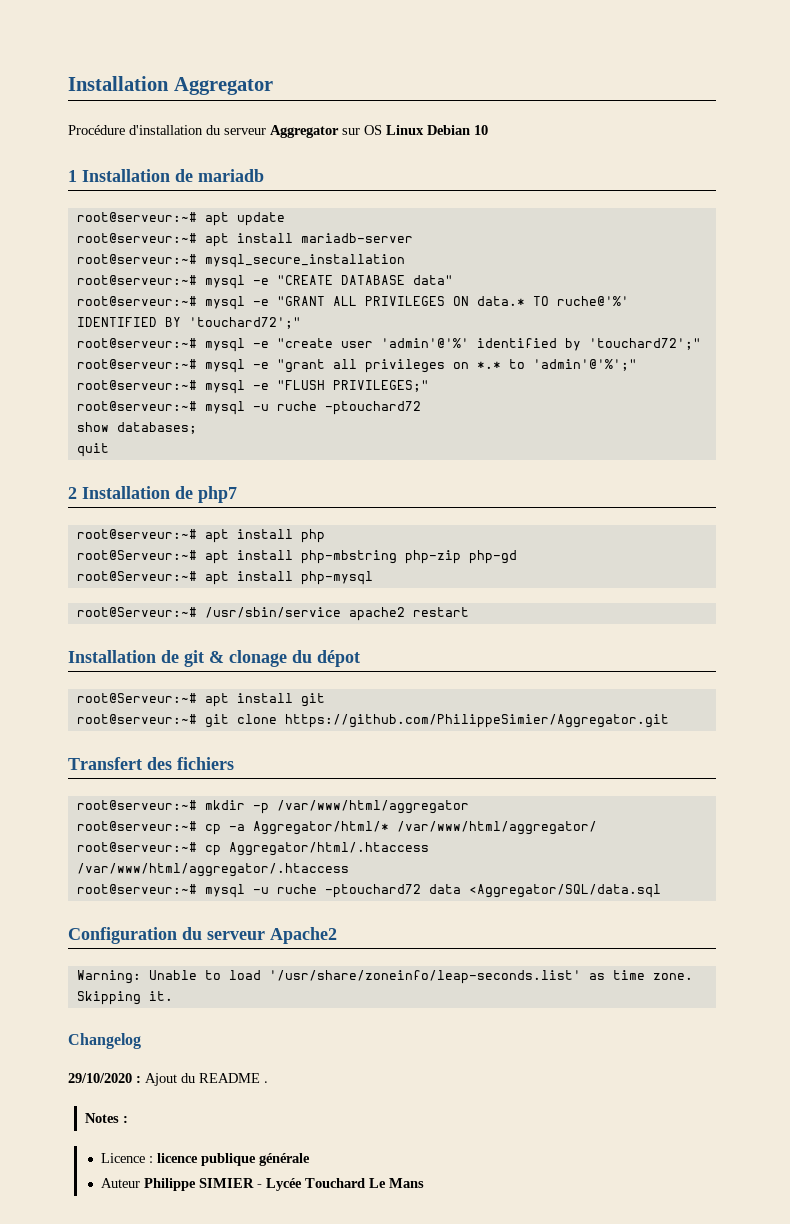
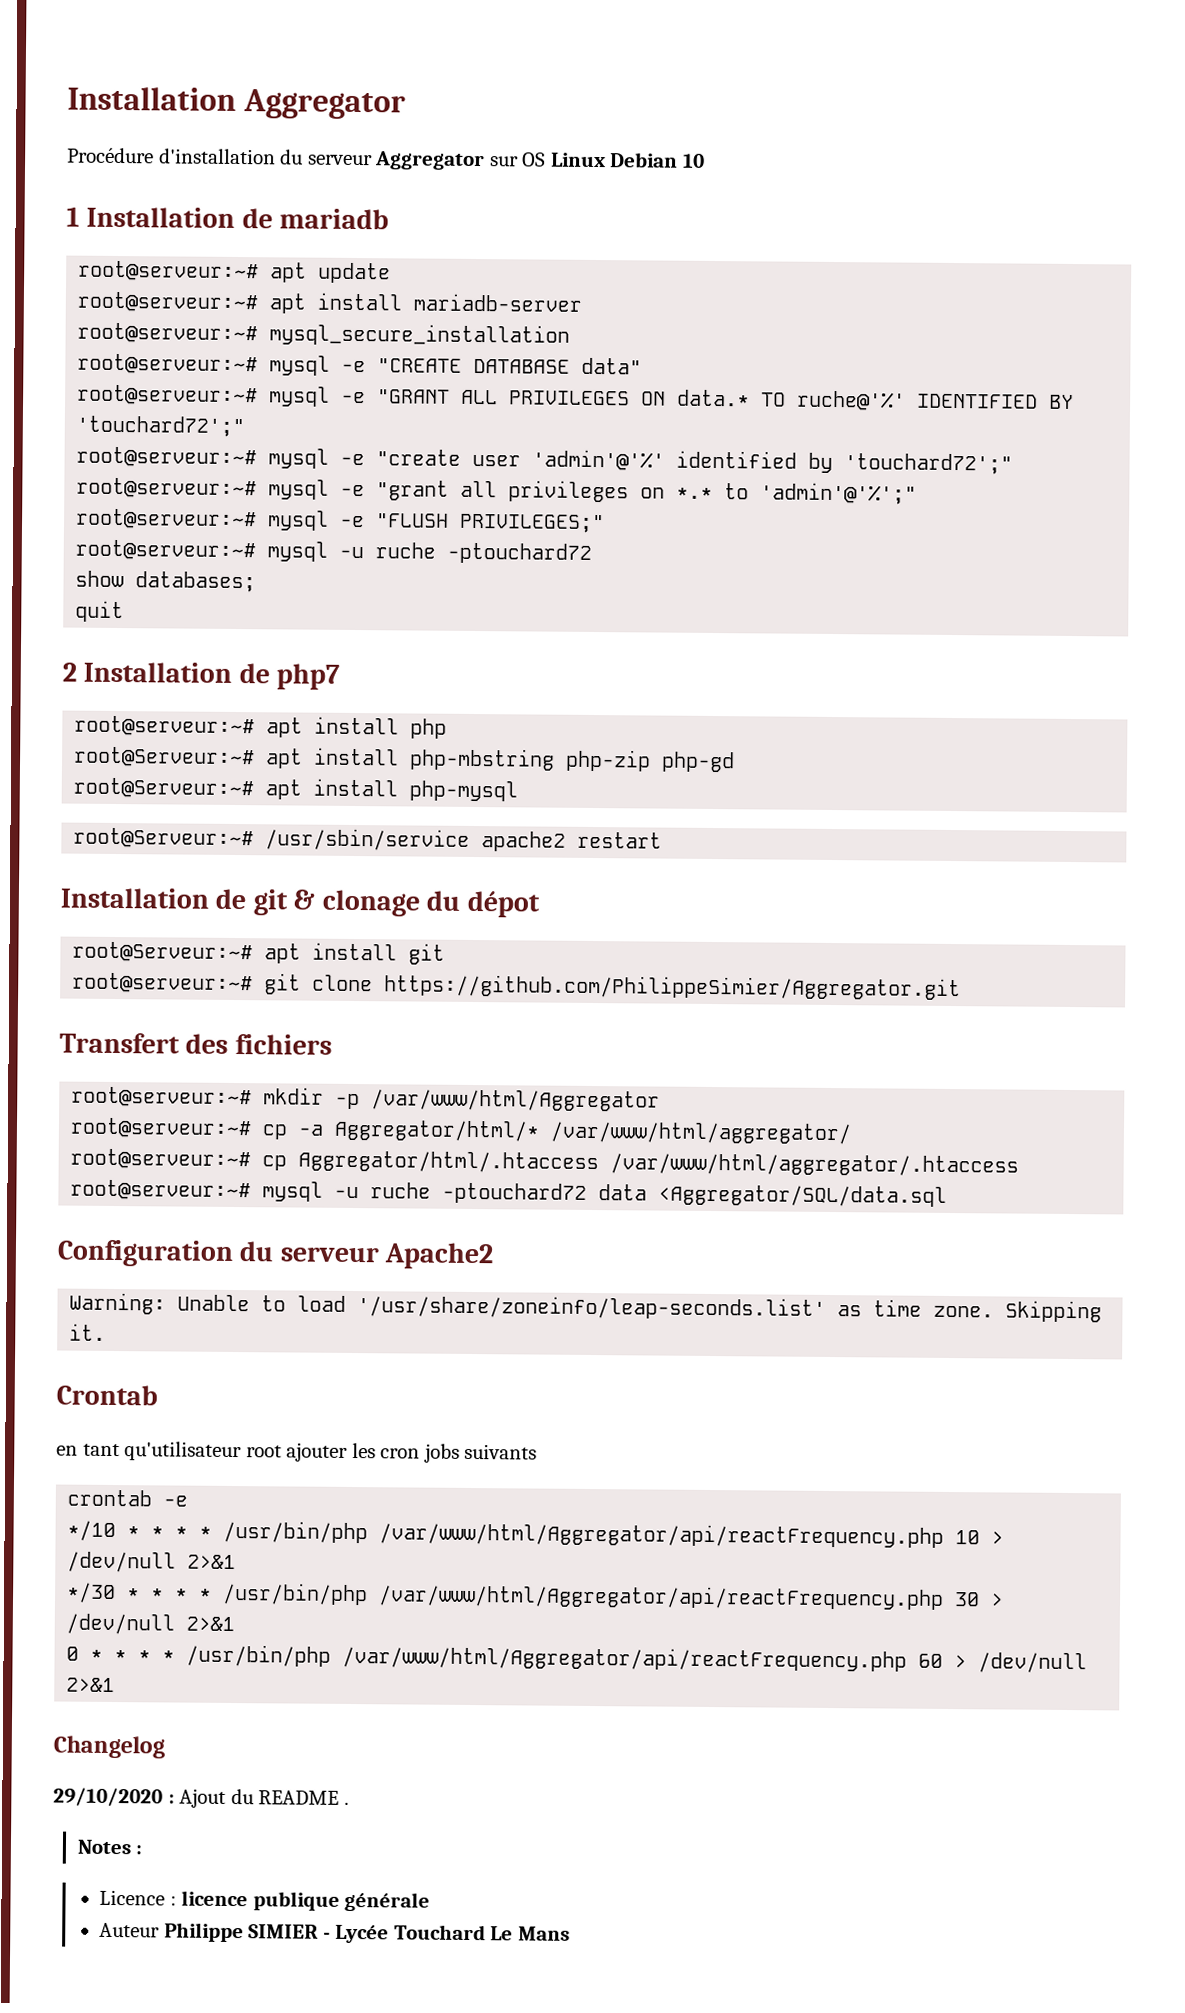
- root@serveur:~# mkdir -p /var/www/html/aggregator
+ root@serveur:~# mkdir -p /var/www/html/Aggregator
+ Crontab
+ en tant qu'utilisateur root ajouter les cron jobs suivants
+ crontab -e
+ */10 * * * * /usr/bin/php /var/www/html/Aggregator/api/reactFrequency.php 10 > /dev/null 2>&1
+ */30 * * * * /usr/bin/php /var/www/html/Aggregator/api/reactFrequency.php 30 > /dev/null 2>&1
+ 0 * * * * /usr/bin/php /var/www/html/Aggregator/api/reactFrequency.php 60 > /dev/null 2>&1

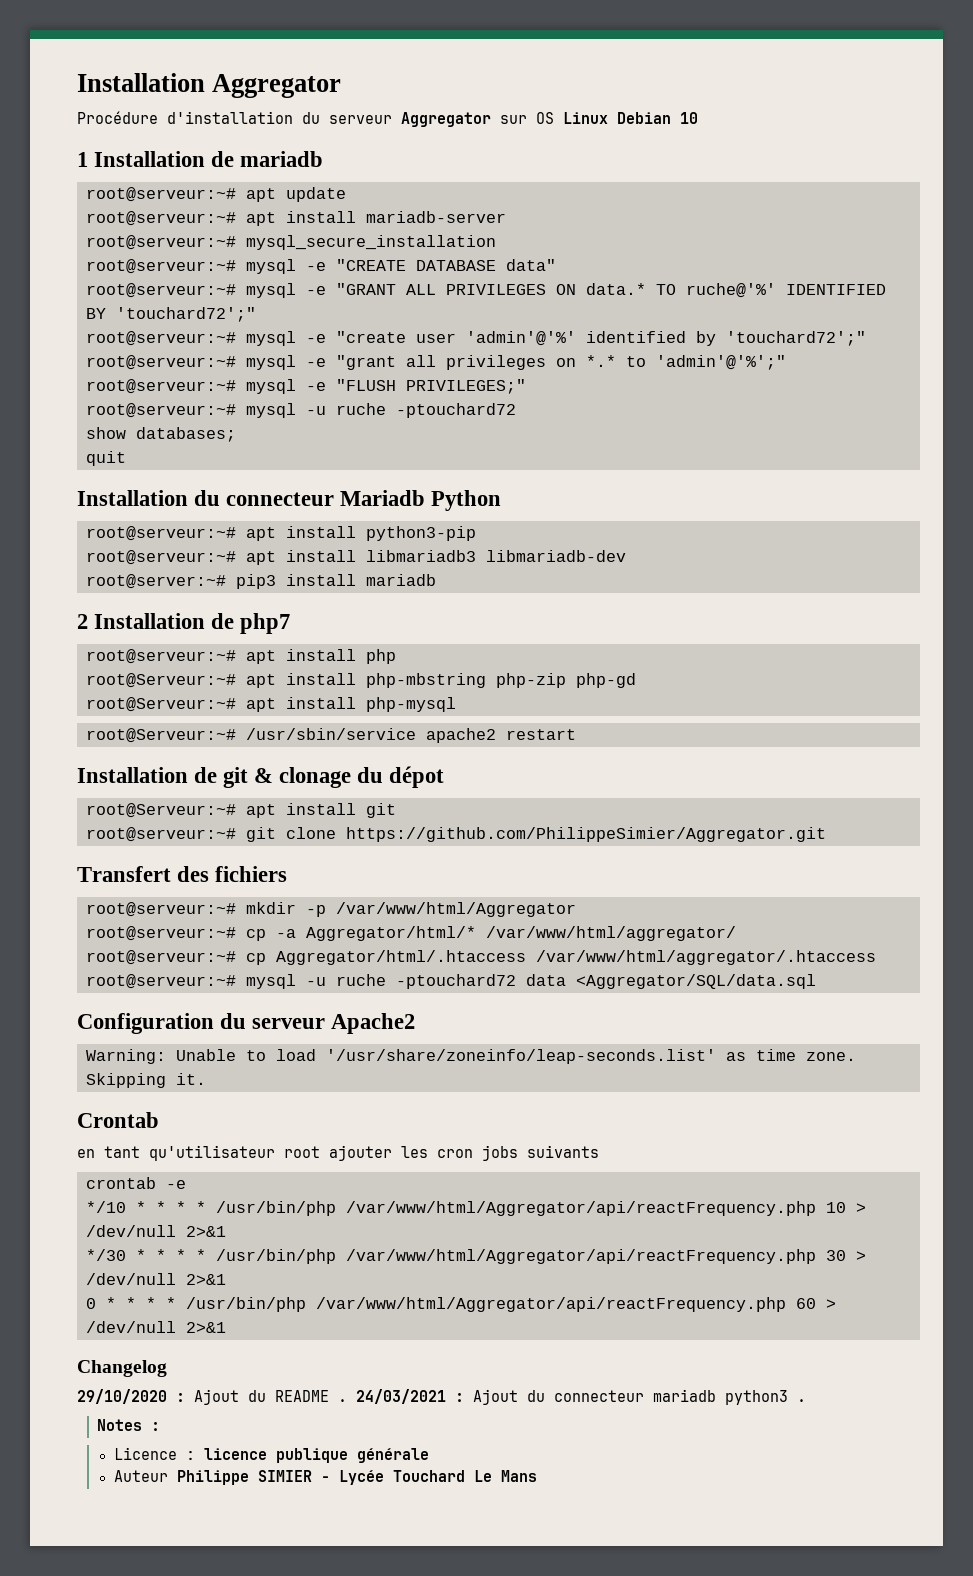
+ Installation du connecteur Mariadb Python
+ root@serveur:~# apt install python3-pip
+ root@serveur:~# apt install libmariadb3 libmariadb-dev
+ root@server:~# pip3 install mariadb
+ 24/03/2021 : Ajout du connecteur mariadb python3 .

